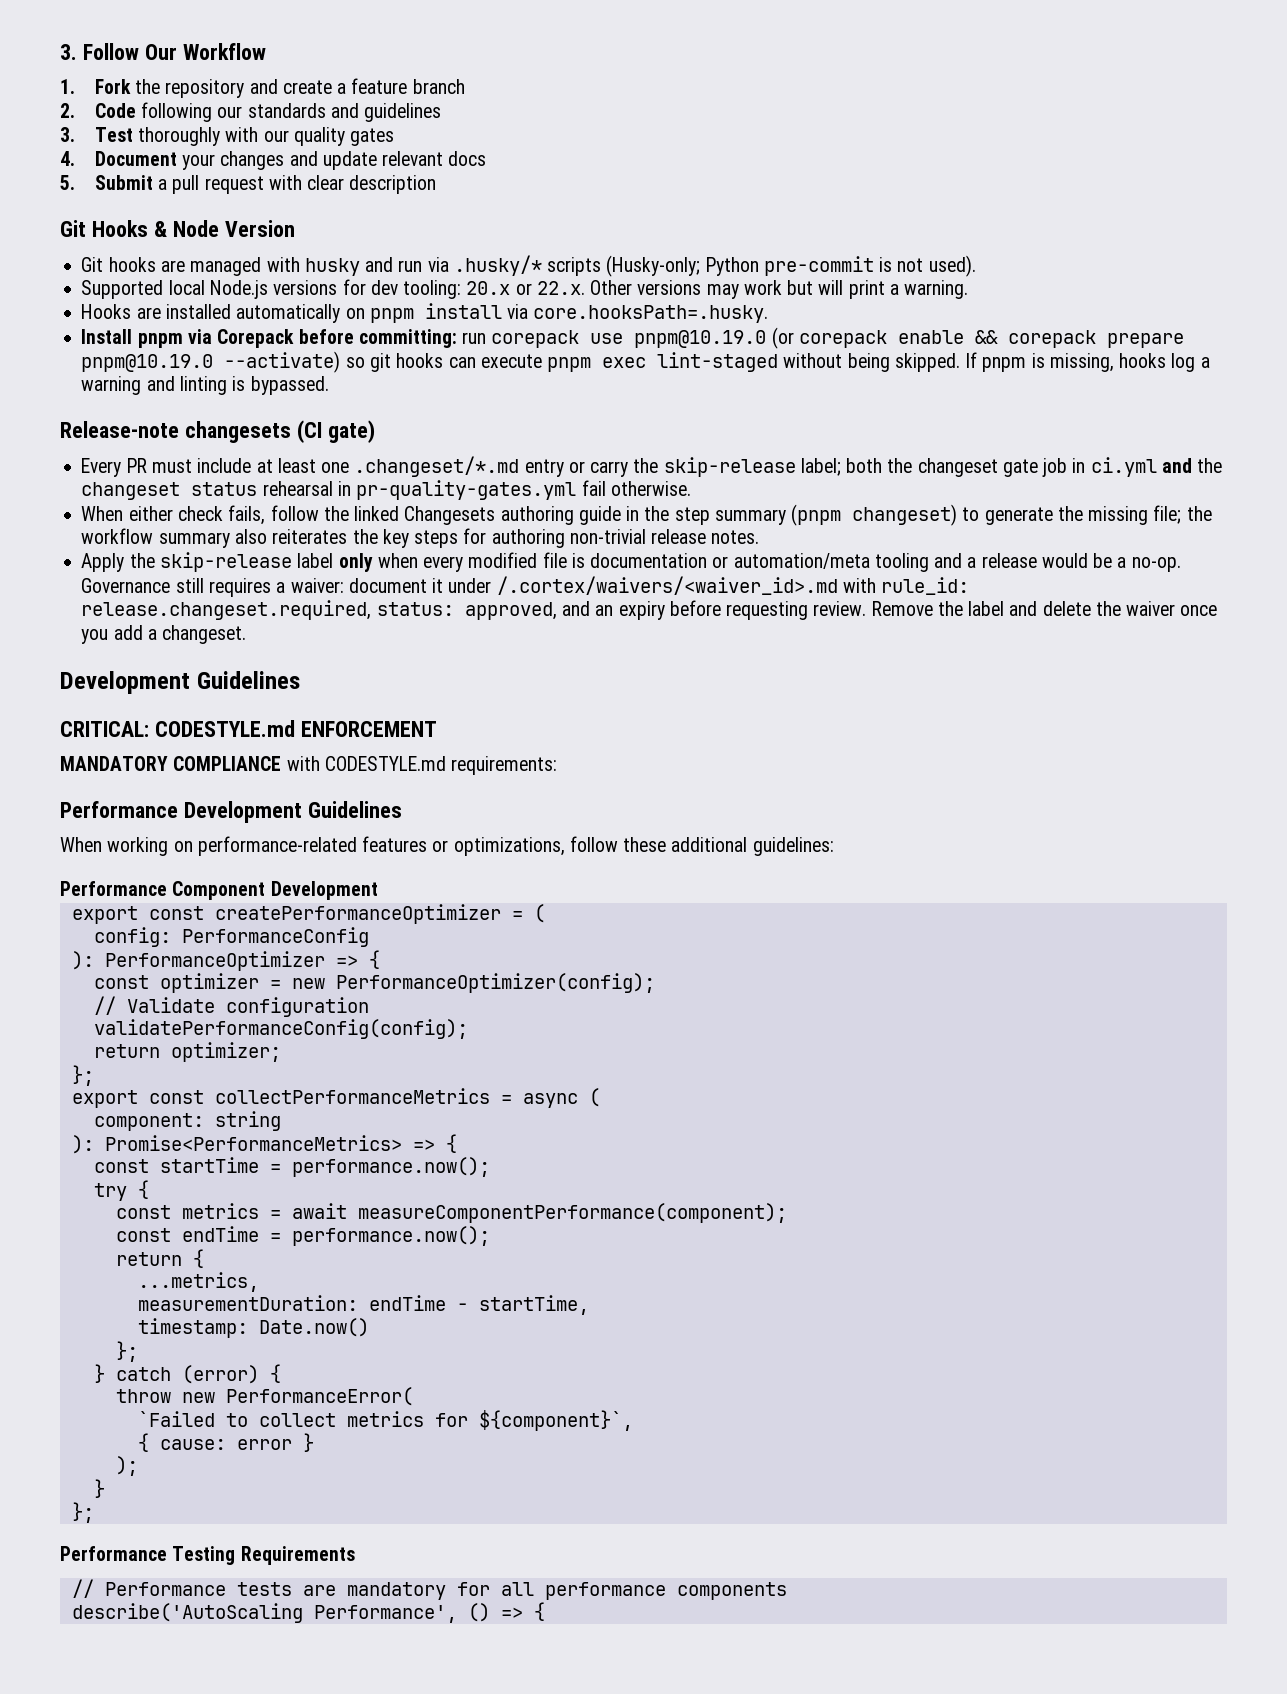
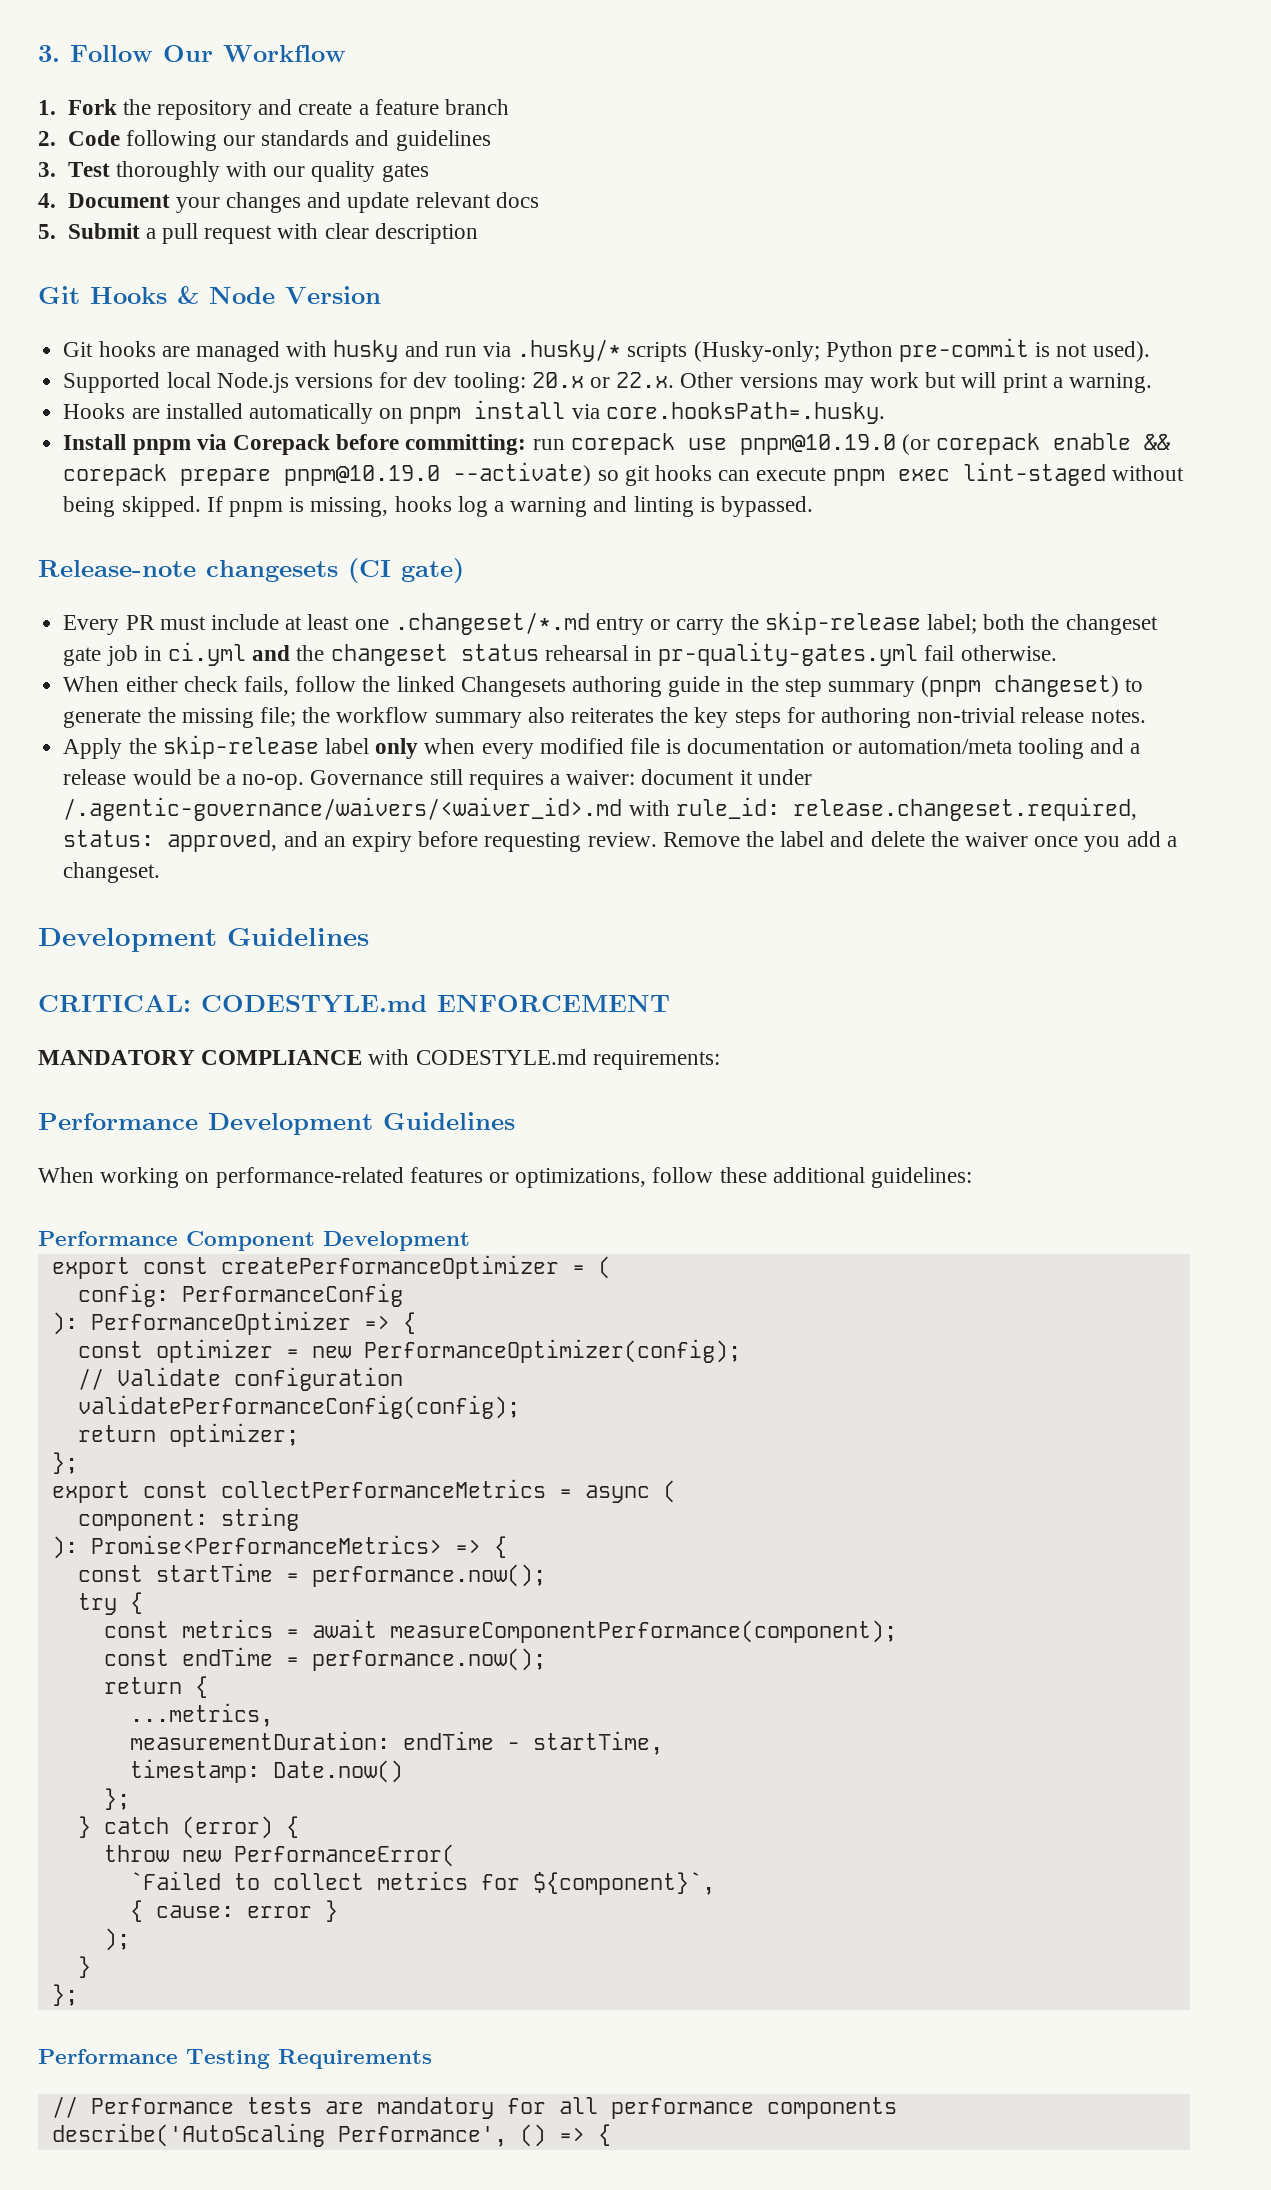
- Governance still requires a waiver: document it under /.cortex/waivers/<waiver_id>.md with rule_id: release.changeset.required, status: approved, and an expiry before requesting review.
+ Governance still requires a waiver: document it under /.agentic-governance/waivers/<waiver_id>.md with rule_id: release.changeset.required, status: approved, and an expiry before requesting review.

